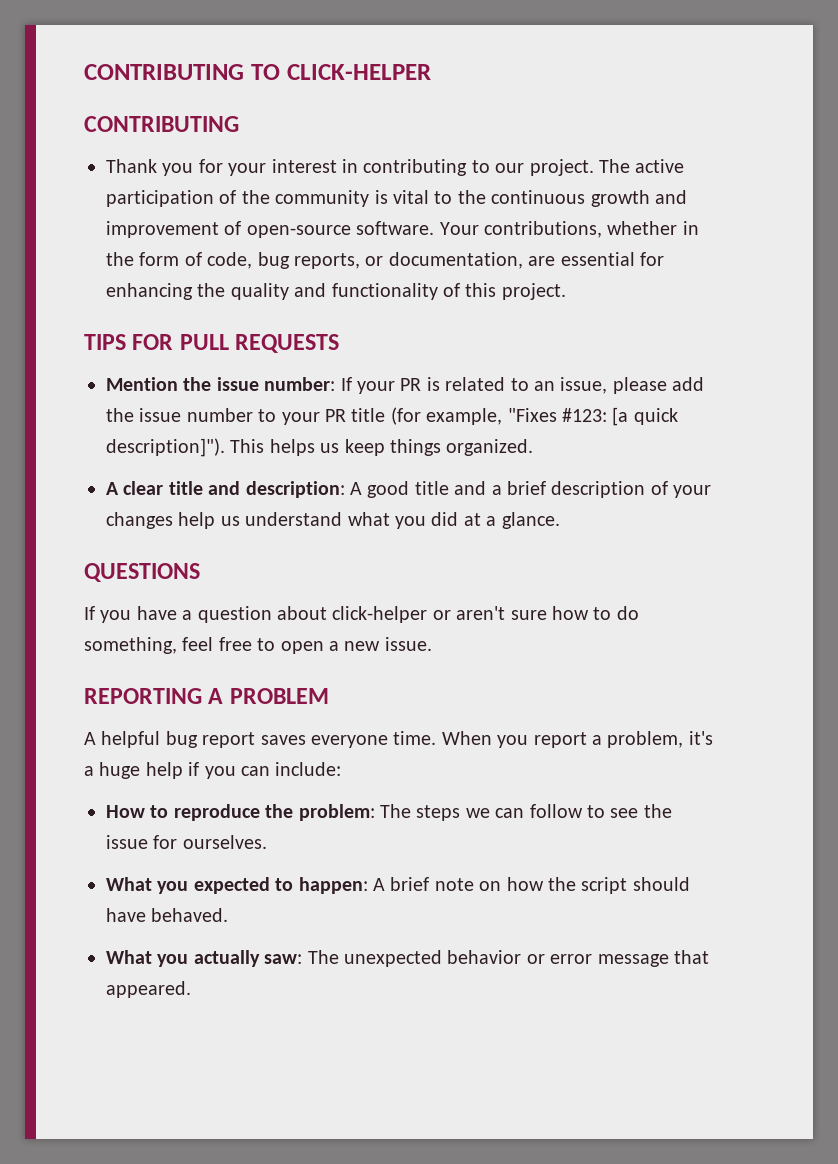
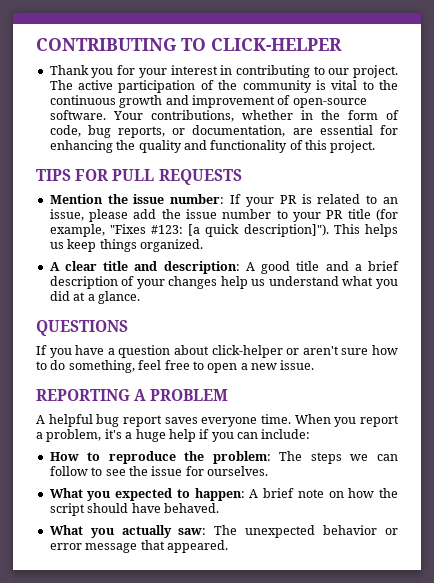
  CONTRIBUTING TO CLICK-HELPER
- CONTRIBUTING

